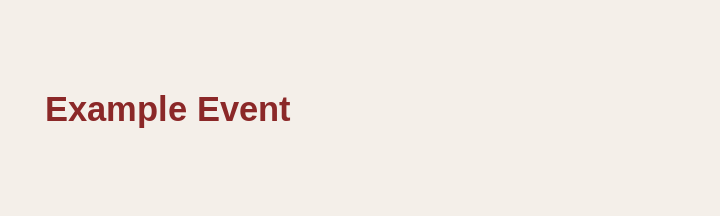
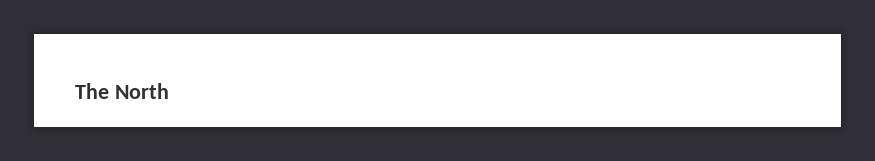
- Example Event
+ The North

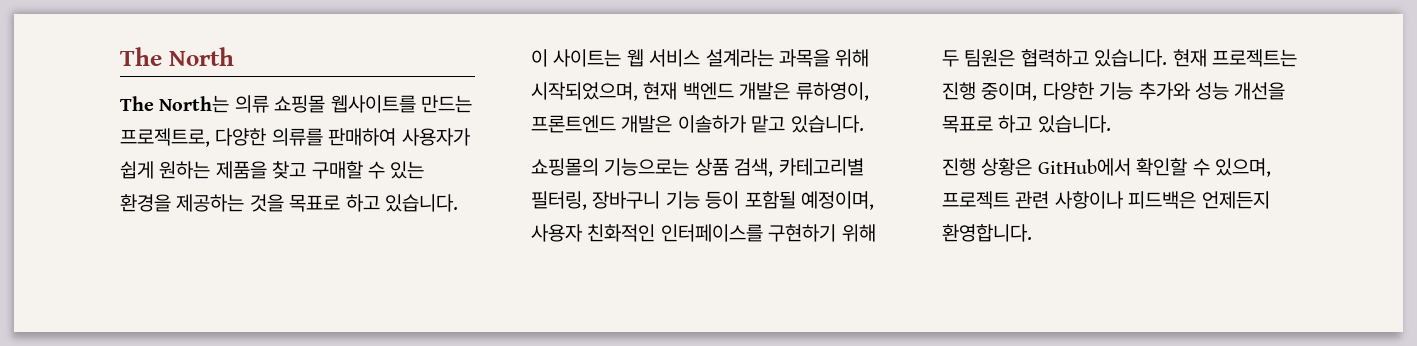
+ The North는 의류 쇼핑몰 웹사이트를 만드는 프로젝트로, 다양한 의류를 판매하여 사용자가 쉽게 원하는 제품을 찾고 구매할 수 있는 환경을 제공하는 것을 목표로 하고 있습니다. 이 사이트는 웹 서비스 설계라는 과목을 위해 시작되었으며, 현재 백엔드 개발은 류하영이, 프론트엔드 개발은 이솔하가 맡고 있습니다.
+ 쇼핑몰의 기능으로는 상품 검색, 카테고리별 필터링, 장바구니 기능 등이 포함될 예정이며, 사용자 친화적인 인터페이스를 구현하기 위해 두 팀원은 협력하고 있습니다. 현재 프로젝트는 진행 중이며, 다양한 기능 추가와 성능 개선을 목표로 하고 있습니다.
+ 진행 상황은 GitHub에서 확인할 수 있으며, 프로젝트 관련 사항이나 피드백은 언제든지 환영합니다.

